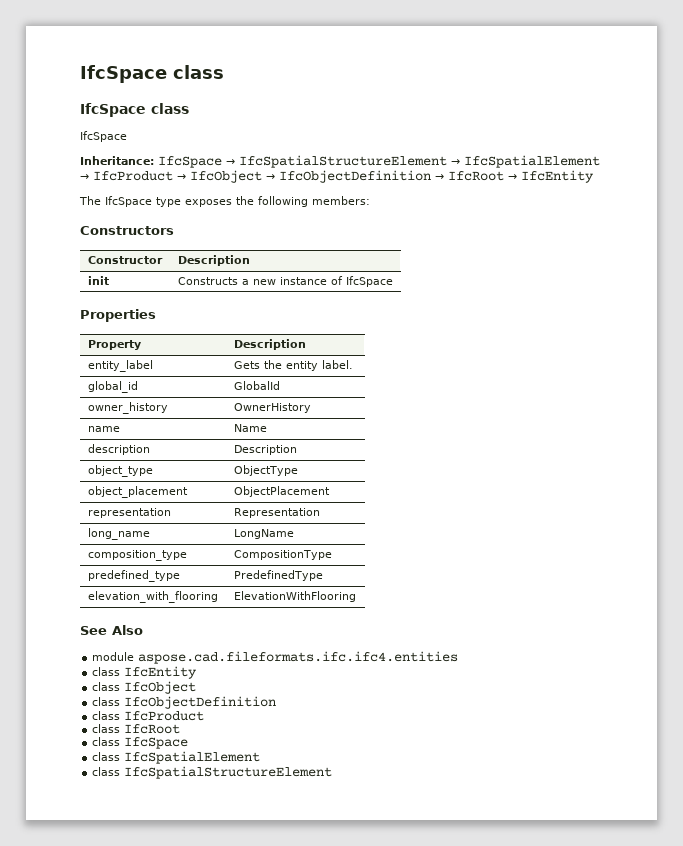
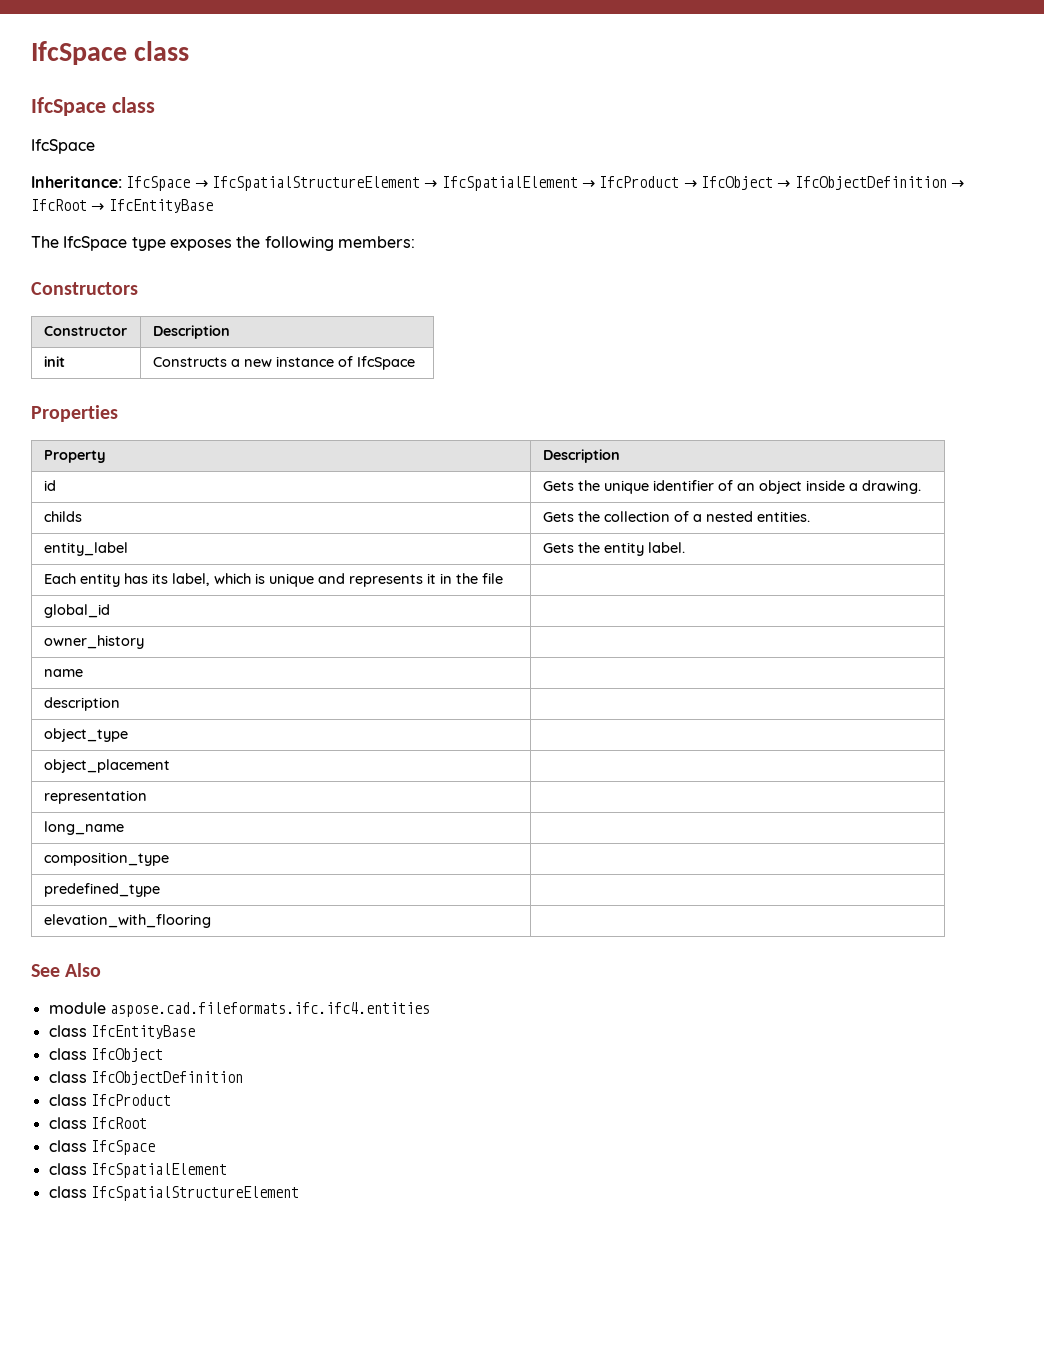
- Inheritance: IfcSpace → IfcSpatialStructureElement → IfcSpatialElement → IfcProduct → IfcObject → IfcObjectDefinition → IfcRoot → IfcEntity
+ Inheritance: IfcSpace → IfcSpatialStructureElement → IfcSpatialElement → IfcProduct → IfcObject → IfcObjectDefinition → IfcRoot → IfcEntityBase
+ id | Gets the unique identifier of an object inside a drawing.
+ childs | Gets the collection of a nested entities.
+ Each entity has its label, which is unique and represents it in the file |
- global_id | GlobalId
+ global_id |
- owner_history | OwnerHistory
+ owner_history |
- name | Name
+ name |
- description | Description
+ description |
- object_type | ObjectType
+ object_type |
- object_placement | ObjectPlacement
+ object_placement |
- representation | Representation
+ representation |
- long_name | LongName
+ long_name |
- composition_type | CompositionType
+ composition_type |
- predefined_type | PredefinedType
+ predefined_type |
- elevation_with_flooring | ElevationWithFlooring
+ elevation_with_flooring |
- class IfcEntity
+ class IfcEntityBase

